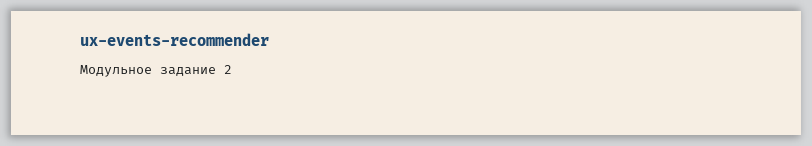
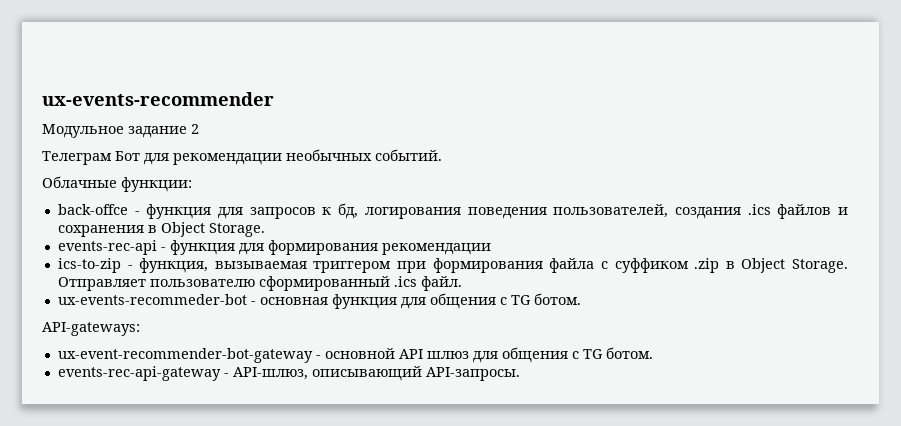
+ Телеграм Бот для рекомендации необычных событий.
+ Облачные функции:
+ back-offce - функция для запросов к бд, логирования поведения пользователей, создания .ics файлов и сохранения в Object Storage.
+ events-rec-api - функция для формирования рекомендации
+ ics-to-zip - функция, вызываемая триггером при формирования файла с суффиком .zip в Object Storage. Отправляет пользователю сформированный .ics файл.
+ ux-events-recommeder-bot - основная функция для общения с TG ботом.
+ API-gateways:
+ ux-event-recommender-bot-gateway - основной API шлюз для общения с TG ботом.
+ events-rec-api-gateway - API-шлюз, описывающий API-запросы.

